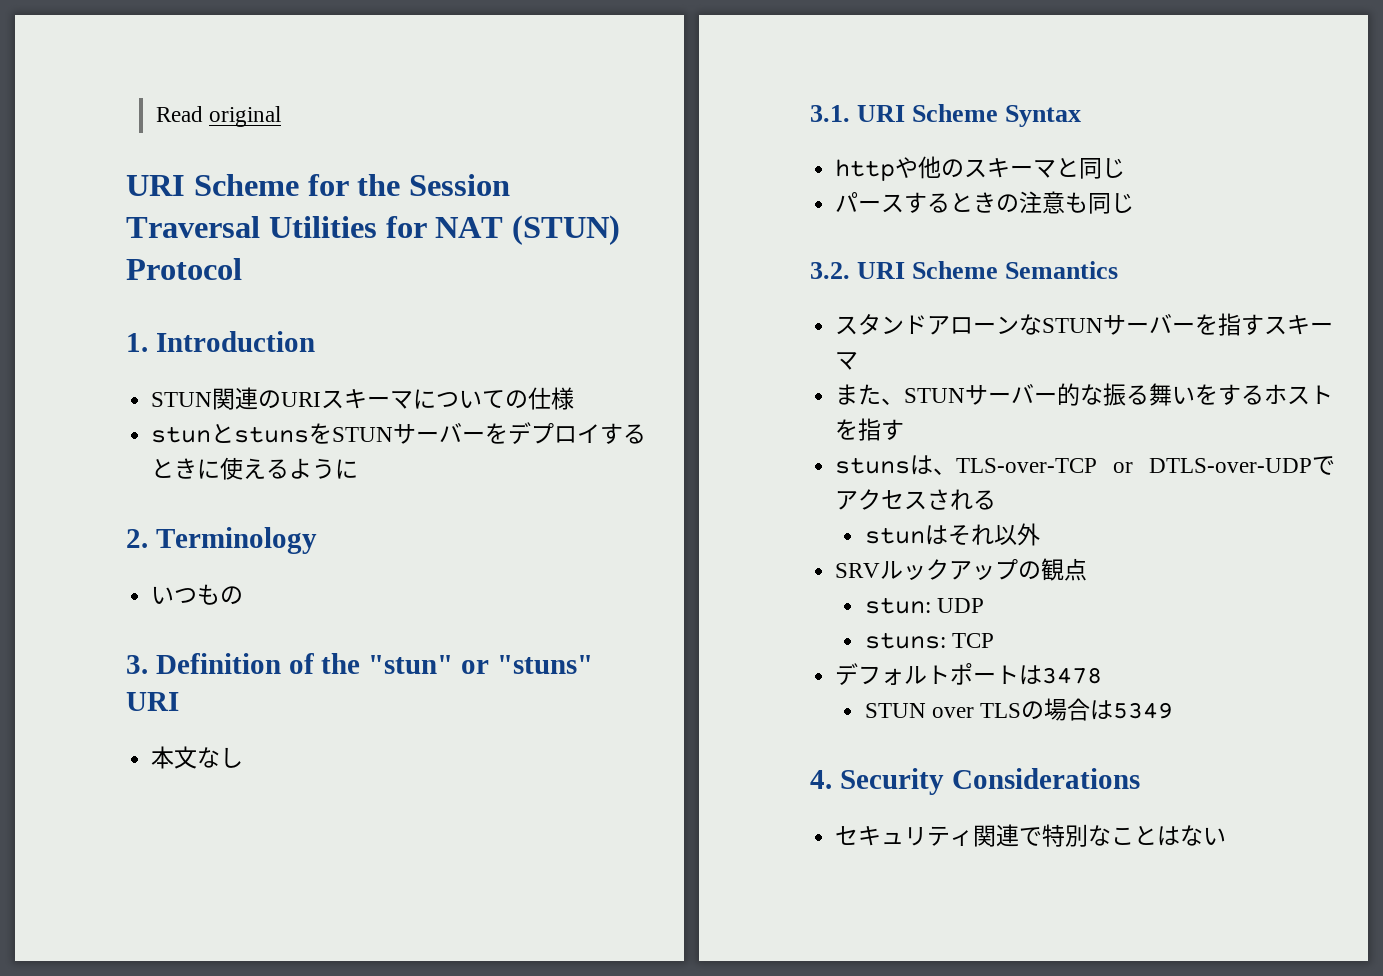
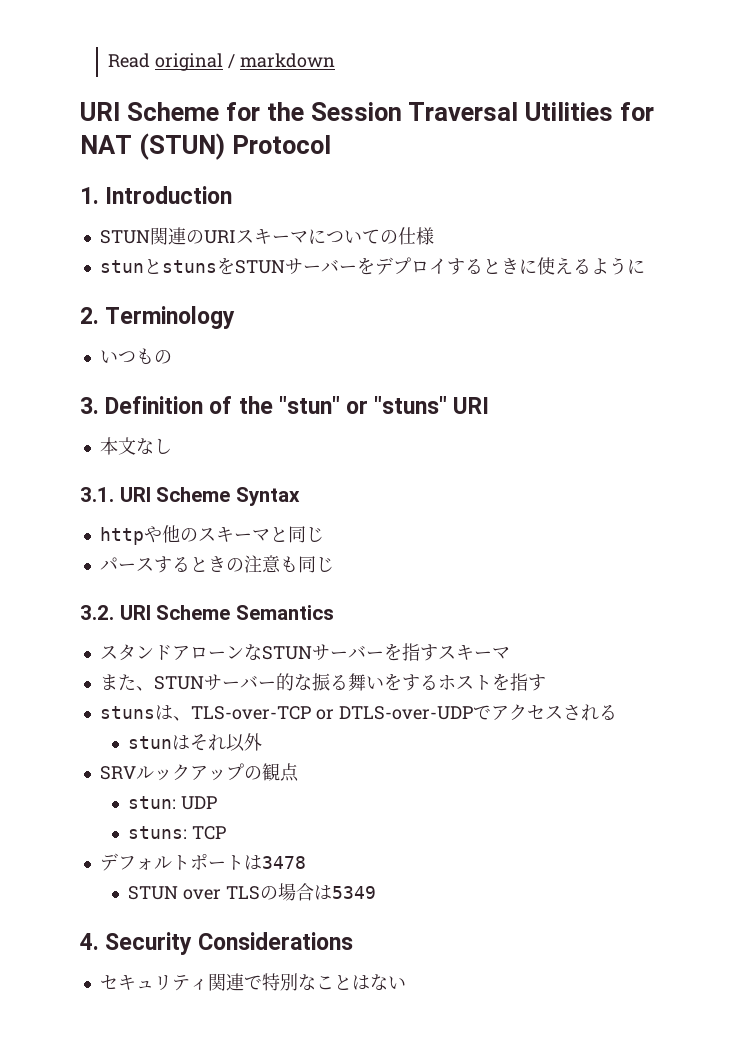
- Read original
+ Read original / markdown

